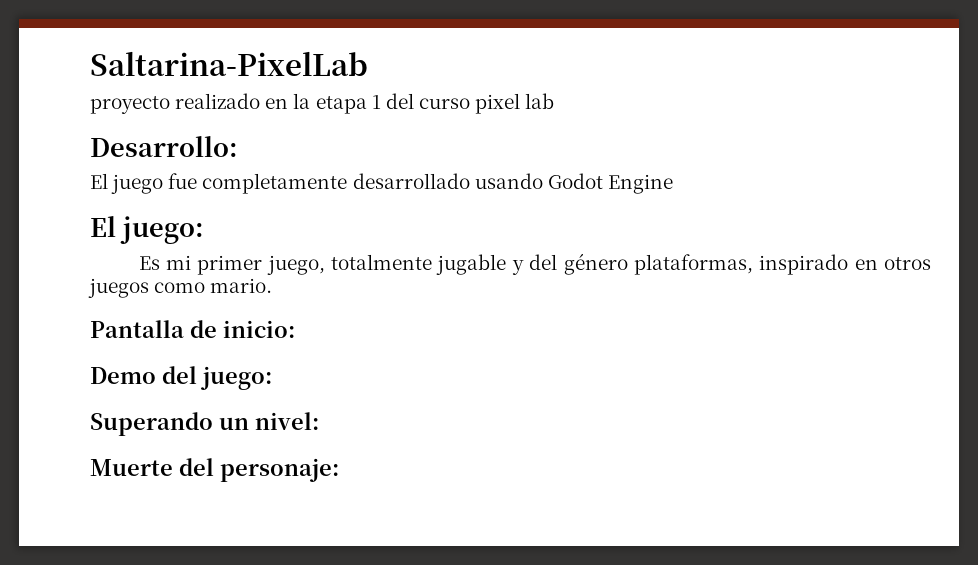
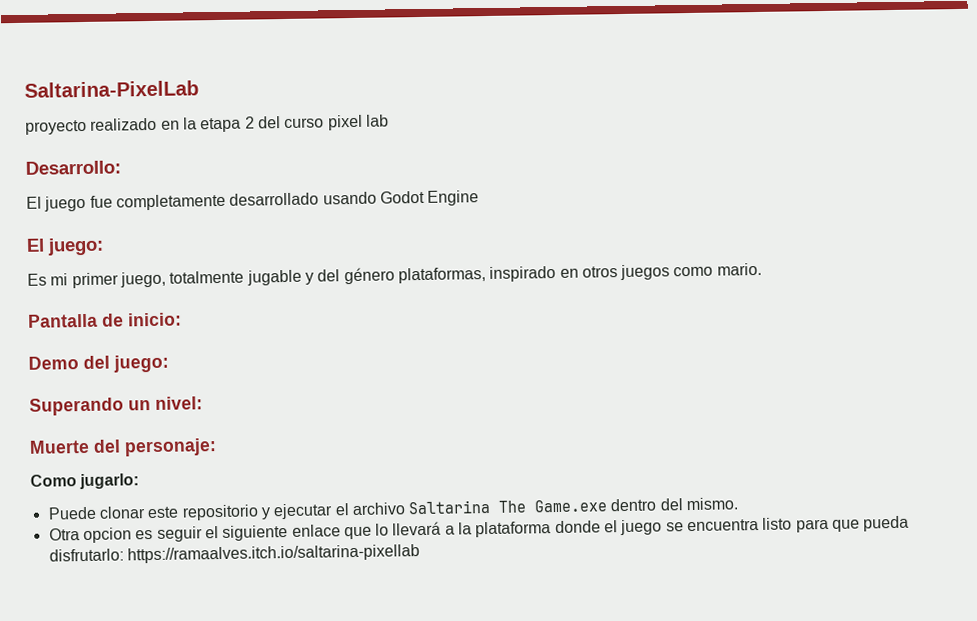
- proyecto realizado en la etapa 1 del curso pixel lab
+ proyecto realizado en la etapa 2 del curso pixel lab
+ Como jugarlo:
+ Puede clonar este repositorio y ejecutar el archivo Saltarina The Game.exe dentro del mismo.
+ Otra opcion es seguir el siguiente enlace que lo llevará a la plataforma donde el juego se encuentra listo para que pueda disfrutarlo: https://ramaalves.itch.io/saltarina-pixellab

